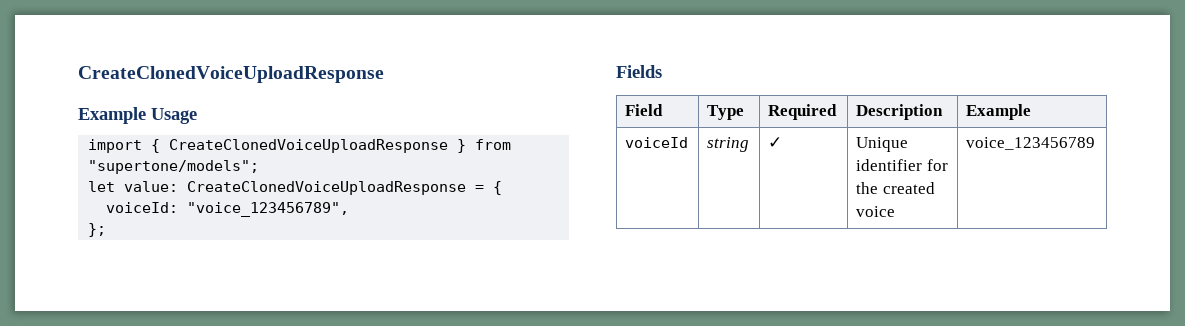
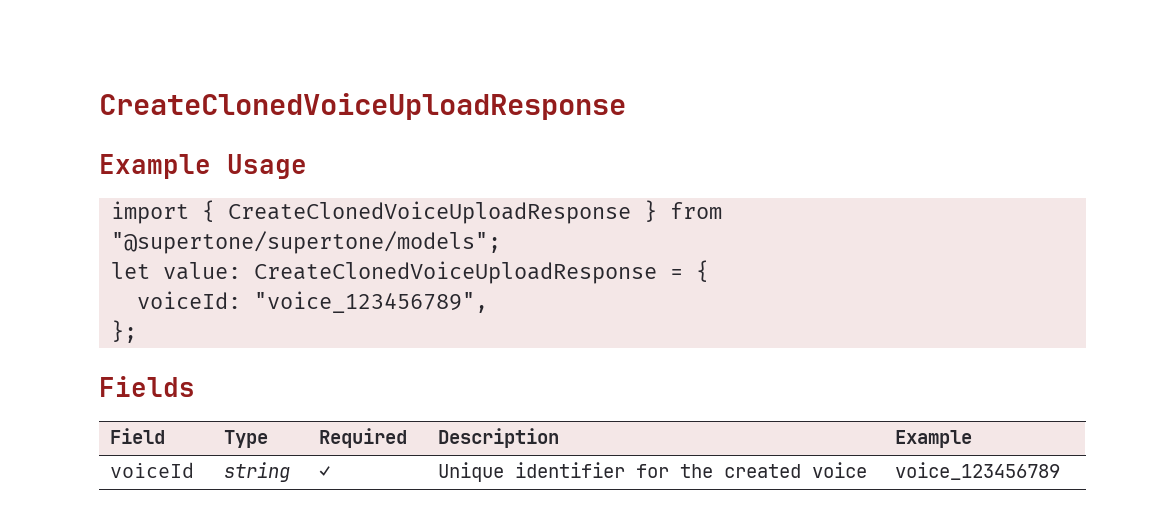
- import { CreateClonedVoiceUploadResponse } from "supertone/models";
+ import { CreateClonedVoiceUploadResponse } from "@supertone/supertone/models";

